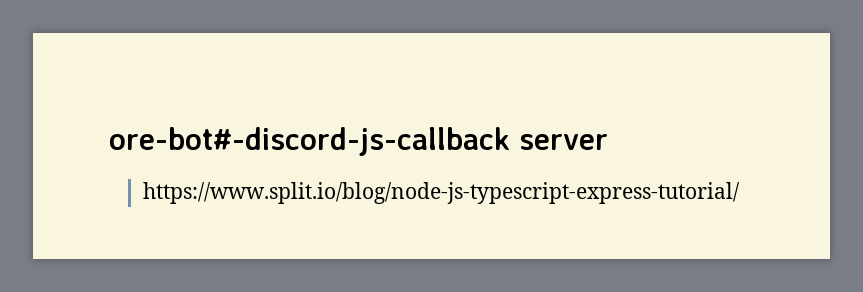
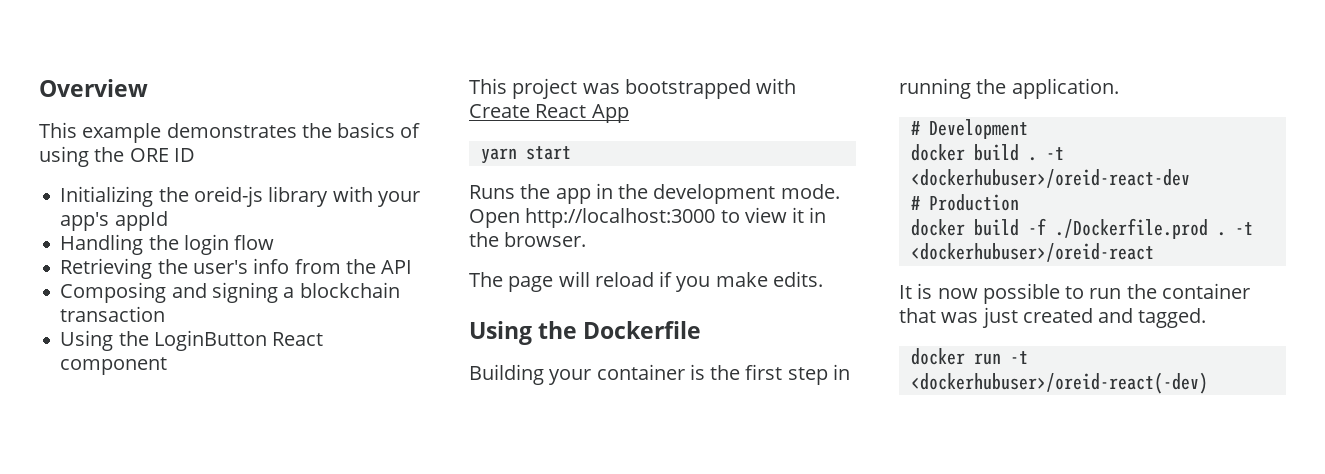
- ore-bot#-discord-js-callback server
- https://www.split.io/blog/node-js-typescript-express-tutorial/
+ Overview
+ This example demonstrates the basics of using the ORE ID
+ Initializing the oreid-js library with your app's appId
+ Handling the login flow
+ Retrieving the user's info from the API
+ Composing and signing a blockchain transaction
+ Using the LoginButton React component
+ This project was bootstrapped with Create React App
+ yarn start
+ Runs the app in the development mode. Open http://localhost:3000 to view it in the browser.
+ The page will reload if you make edits.
+ Using the Dockerfile
+ Building your container is the first step in running the application.
+ # Development
+ docker build . -t <dockerhubuser>/oreid-react-dev
+ # Production
+ docker build -f ./Dockerfile.prod . -t <dockerhubuser>/oreid-react
+ It is now possible to run the container that was just created and tagged.
+ docker run -t <dockerhubuser>/oreid-react(-dev)

